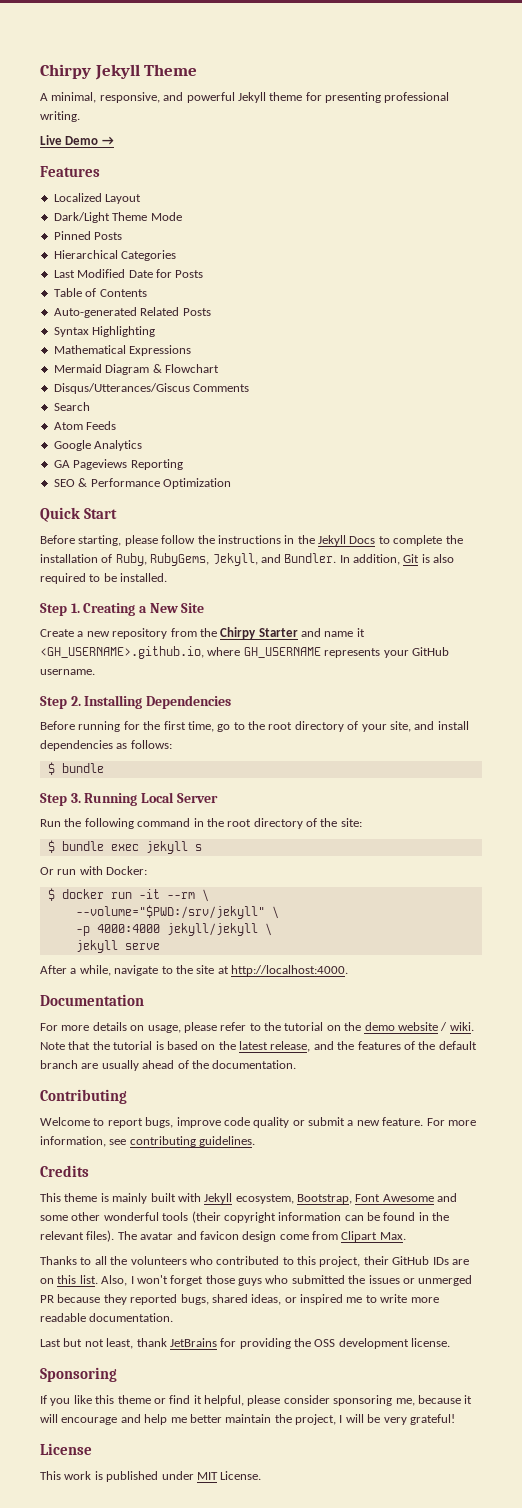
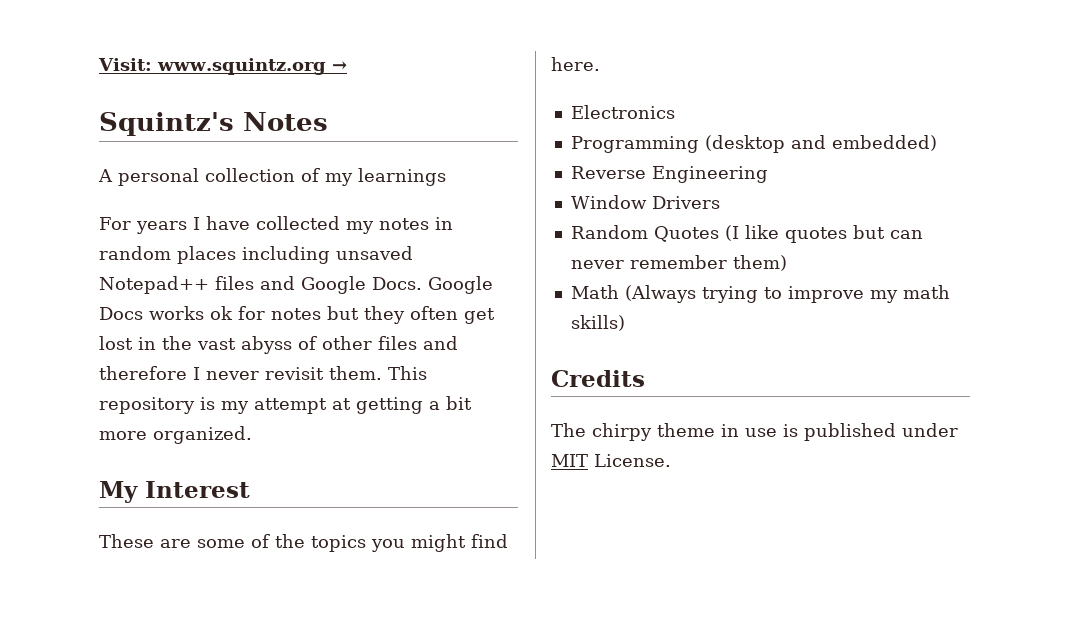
- Chirpy Jekyll Theme
- A minimal, responsive, and powerful Jekyll theme for presenting professional writing.
- Live Demo →
- Features
- Localized Layout
- Dark/Light Theme Mode
- Pinned Posts
- Hierarchical Categories
- Last Modified Date for Posts
- Table of Contents
- Auto-generated Related Posts
- Syntax Highlighting
- Mathematical Expressions
- Mermaid Diagram & Flowchart
- Disqus/Utterances/Giscus Comments
- Search
- Atom Feeds
- Google Analytics
- GA Pageviews Reporting
- SEO & Performance Optimization
- Quick Start
- Before starting, please follow the instructions in the Jekyll Docs to complete the installation of Ruby, RubyGems, Jekyll, and Bundler. In addition, Git is also required to be installed.
- Step 1. Creating a New Site
- Create a new repository from the Chirpy Starter and name it <GH_USERNAME>.github.io, where GH_USERNAME represents your GitHub username.
- Step 2. Installing Dependencies
- Before running for the first time, go to the root directory of your site, and install dependencies as follows:
- $ bundle
- Step 3. Running Local Server
- Run the following command in the root directory of the site:
- $ bundle exec jekyll s
- Or run with Docker:
- $ docker run -it --rm \
- --volume="$PWD:/srv/jekyll" \
- -p 4000:4000 jekyll/jekyll \
- jekyll serve
- After a while, navigate to the site at http://localhost:4000.
- Documentation
- For more details on usage, please refer to the tutorial on the demo website / wiki. Note that the tutorial is based on the latest release, and the features of the default branch are usually ahead of the documentation.
- Contributing
- Welcome to report bugs, improve code quality or submit a new feature. For more information, see contributing guidelines.
+ Visit: www.squintz.org →
+ Squintz's Notes
+ A personal collection of my learnings
+ For years I have collected my notes in random places including unsaved Notepad++ files and Google Docs. Google Docs works ok for notes but they often get lost in the vast abyss of other files and therefore I never revisit them. This repository is my attempt at getting a bit more organized.
+ My Interest
+ These are some of the topics you might find here.
+ Electronics
+ Programming (desktop and embedded)
+ Reverse Engineering
+ Window Drivers
+ Random Quotes (I like quotes but can never remember them)
+ Math (Always trying to improve my math skills)
  Credits
- This theme is mainly built with Jekyll ecosystem, Bootstrap, Font Awesome and some other wonderful tools (their copyright information can be found in the relevant files). The avatar and favicon design come from Clipart Max.
- Thanks to all the volunteers who contributed to this project, their GitHub IDs are on this list. Also, I won't forget those guys who submitted the issues or unmerged PR because they reported bugs, shared ideas, or inspired me to write more readable documentation.
- Last but not least, thank JetBrains for providing the OSS development license.
- Sponsoring
- If you like this theme or find it helpful, please consider sponsoring me, because it will encourage and help me better maintain the project, I will be very grateful!
- License
- This work is published under MIT License.
+ The chirpy theme in use is published under MIT License.

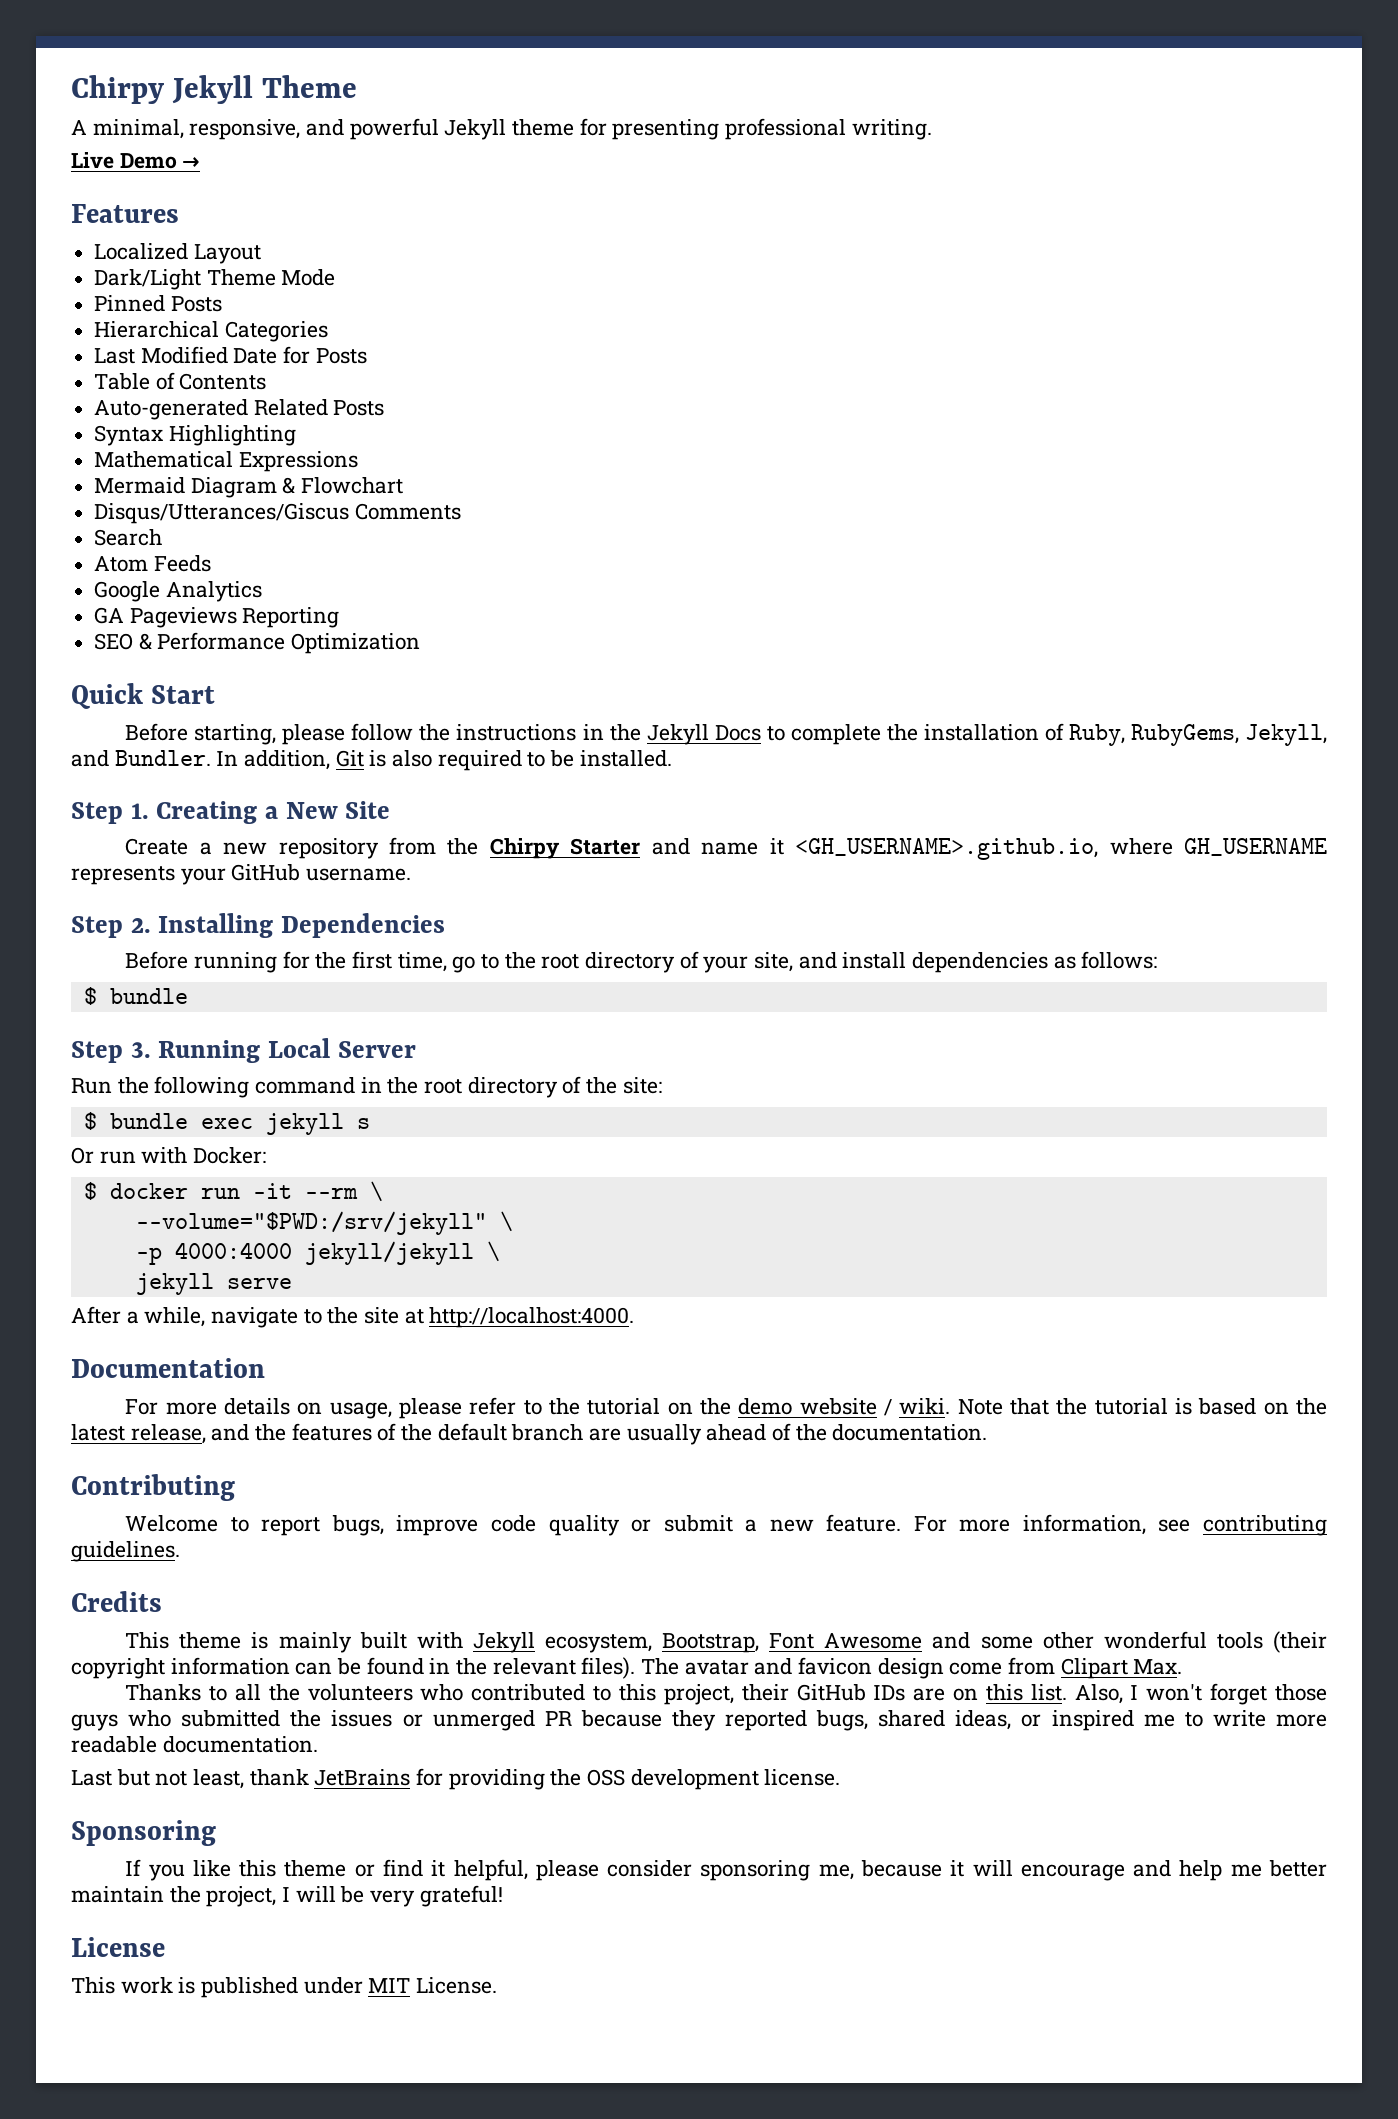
- Visit: www.squintz.org →
- Squintz's Notes
- A personal collection of my learnings
- For years I have collected my notes in random places including unsaved Notepad++ files and Google Docs. Google Docs works ok for notes but they often get lost in the vast abyss of other files and therefore I never revisit them. This repository is my attempt at getting a bit more organized.
- My Interest
- These are some of the topics you might find here.
- Electronics
- Programming (desktop and embedded)
- Reverse Engineering
- Window Drivers
- Random Quotes (I like quotes but can never remember them)
- Math (Always trying to improve my math skills)
+ Chirpy Jekyll Theme
+ A minimal, responsive, and powerful Jekyll theme for presenting professional writing.
+ Live Demo →
+ Features
+ Localized Layout
+ Dark/Light Theme Mode
+ Pinned Posts
+ Hierarchical Categories
+ Last Modified Date for Posts
+ Table of Contents
+ Auto-generated Related Posts
+ Syntax Highlighting
+ Mathematical Expressions
+ Mermaid Diagram & Flowchart
+ Disqus/Utterances/Giscus Comments
+ Search
+ Atom Feeds
+ Google Analytics
+ GA Pageviews Reporting
+ SEO & Performance Optimization
+ Quick Start
+ Before starting, please follow the instructions in the Jekyll Docs to complete the installation of Ruby, RubyGems, Jekyll, and Bundler. In addition, Git is also required to be installed.
+ Step 1. Creating a New Site
+ Create a new repository from the Chirpy Starter and name it <GH_USERNAME>.github.io, where GH_USERNAME represents your GitHub username.
+ Step 2. Installing Dependencies
+ Before running for the first time, go to the root directory of your site, and install dependencies as follows:
+ $ bundle
+ Step 3. Running Local Server
+ Run the following command in the root directory of the site:
+ $ bundle exec jekyll s
+ Or run with Docker:
+ $ docker run -it --rm \
+ --volume="$PWD:/srv/jekyll" \
+ -p 4000:4000 jekyll/jekyll \
+ jekyll serve
+ After a while, navigate to the site at http://localhost:4000.
+ Documentation
+ For more details on usage, please refer to the tutorial on the demo website / wiki. Note that the tutorial is based on the latest release, and the features of the default branch are usually ahead of the documentation.
+ Contributing
+ Welcome to report bugs, improve code quality or submit a new feature. For more information, see contributing guidelines.
  Credits
- The chirpy theme in use is published under MIT License.
+ This theme is mainly built with Jekyll ecosystem, Bootstrap, Font Awesome and some other wonderful tools (their copyright information can be found in the relevant files). The avatar and favicon design come from Clipart Max.
+ Thanks to all the volunteers who contributed to this project, their GitHub IDs are on this list. Also, I won't forget those guys who submitted the issues or unmerged PR because they reported bugs, shared ideas, or inspired me to write more readable documentation.
+ Last but not least, thank JetBrains for providing the OSS development license.
+ Sponsoring
+ If you like this theme or find it helpful, please consider sponsoring me, because it will encourage and help me better maintain the project, I will be very grateful!
+ License
+ This work is published under MIT License.

